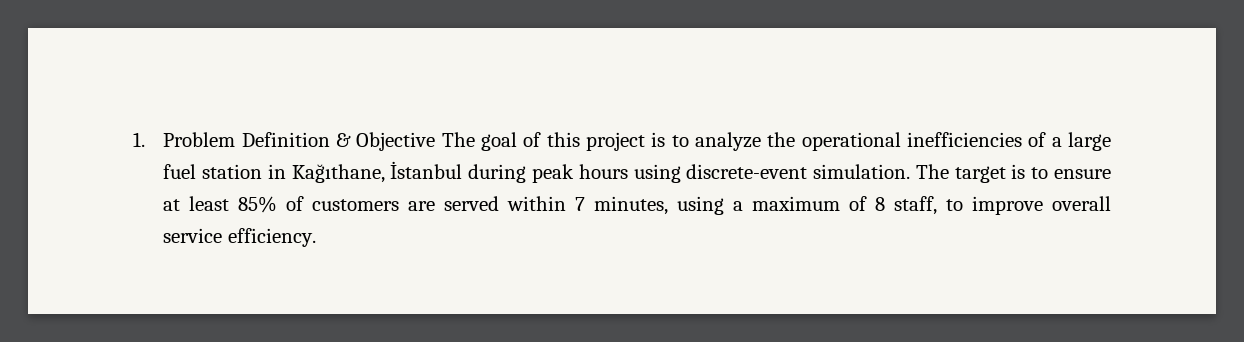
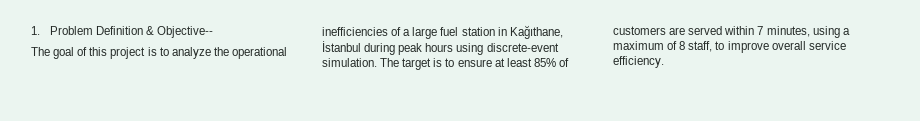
- 1. Problem Definition & Objective The goal of this project is to analyze the operational inefficiencies of a large fuel station in Kağıthane, İstanbul during peak hours using discrete-event simulation.
+ 1. Problem Definition & Objective--
+ The goal of this project is to analyze the operational inefficiencies of a large fuel station in Kağıthane, İstanbul during peak hours using discrete-event simulation.

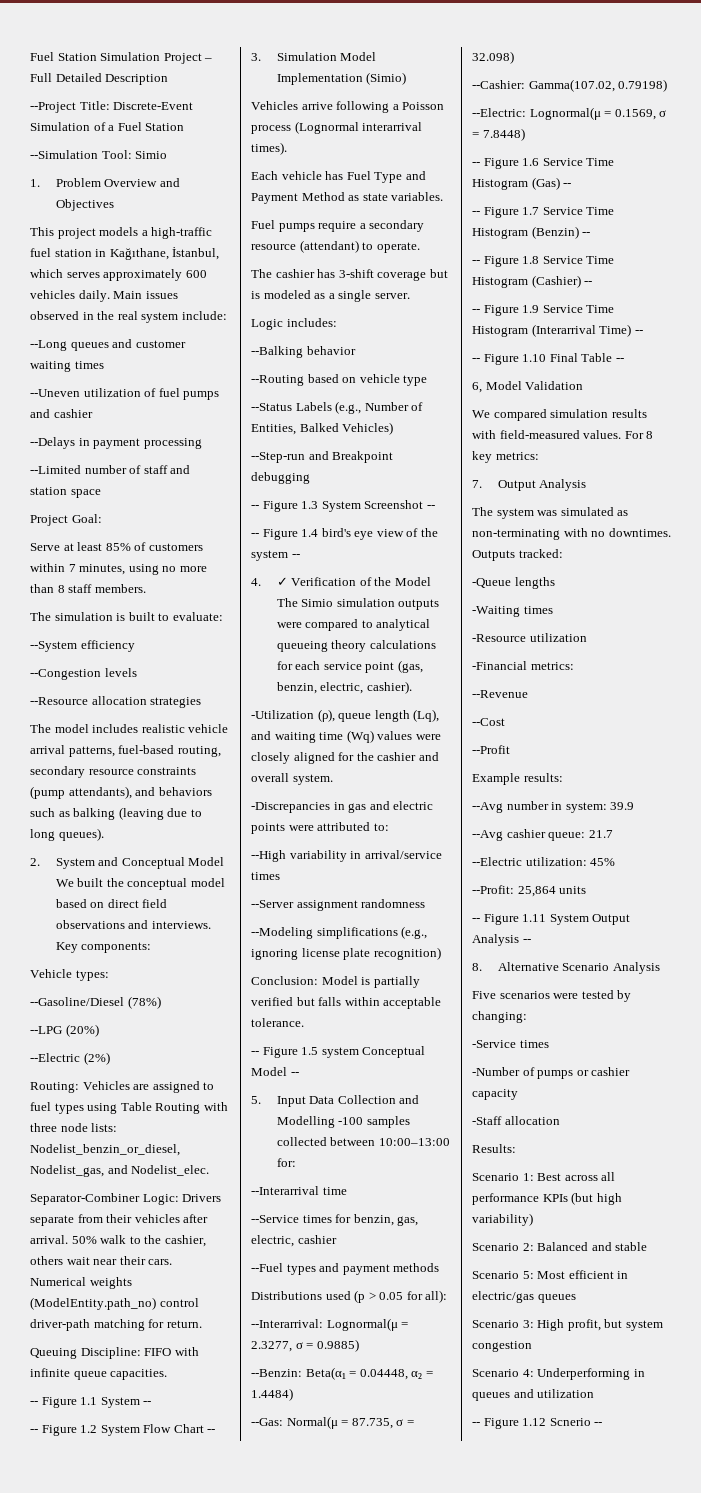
- 1. Problem Definition & Objective--
- The goal of this project is to analyze the operational inefficiencies of a large fuel station in Kağıthane, İstanbul during peak hours using discrete-event simulation. The target is to ensure at least 85% of customers are served within 7 minutes, using a maximum of 8 staff, to improve overall service efficiency.
+ Fuel Station Simulation Project – Full Detailed Description
+ --Project Title: Discrete-Event Simulation of a Fuel Station
+ --Simulation Tool: Simio
+ 1. Problem Overview and Objectives
+ This project models a high-traffic fuel station in Kağıthane, İstanbul, which serves approximately 600 vehicles daily. Main issues observed in the real system include:
+ --Long queues and customer waiting times
+ --Uneven utilization of fuel pumps and cashier
+ --Delays in payment processing
+ --Limited number of staff and station space
+ Project Goal:
+ Serve at least 85% of customers within 7 minutes, using no more than 8 staff members.
+ The simulation is built to evaluate:
+ --System efficiency
+ --Congestion levels
+ --Resource allocation strategies
+ The model includes realistic vehicle arrival patterns, fuel-based routing, secondary resource constraints (pump attendants), and behaviors such as balking (leaving due to long queues).
+ 2. System and Conceptual Model We built the conceptual model based on direct field observations and interviews. Key components:
+ Vehicle types:
+ --Gasoline/Diesel (78%)
+ --LPG (20%)
+ --Electric (2%)
+ Routing: Vehicles are assigned to fuel types using Table Routing with three node lists: Nodelist_benzin_or_diesel, Nodelist_gas, and Nodelist_elec.
+ Separator-Combiner Logic: Drivers separate from their vehicles after arrival. 50% walk to the cashier, others wait near their cars. Numerical weights (ModelEntity.path_no) control driver-path matching for return.
+ Queuing Discipline: FIFO with infinite queue capacities.
+ -- Figure 1.1 System --
+ -- Figure 1.2 System Flow Chart --
+ 3. Simulation Model Implementation (Simio)
+ Vehicles arrive following a Poisson process (Lognormal interarrival times).
+ Each vehicle has Fuel Type and Payment Method as state variables.
+ Fuel pumps require a secondary resource (attendant) to operate.
+ The cashier has 3-shift coverage but is modeled as a single server.
+ Logic includes:
+ --Balking behavior
+ --Routing based on vehicle type
+ --Status Labels (e.g., Number of Entities, Balked Vehicles)
+ --Step-run and Breakpoint debugging
+ -- Figure 1.3 System Screenshot --
+ -- Figure 1.4 bird's eye view of the system --
+ 4. ✓ Verification of the Model The Simio simulation outputs were compared to analytical queueing theory calculations for each service point (gas, benzin, electric, cashier).
+ -Utilization (ρ), queue length (Lq), and waiting time (Wq) values were closely aligned for the cashier and overall system.
+ -Discrepancies in gas and electric points were attributed to:
+ --High variability in arrival/service times
+ --Server assignment randomness
+ --Modeling simplifications (e.g., ignoring license plate recognition)
+ Conclusion: Model is partially verified but falls within acceptable tolerance.
+ -- Figure 1.5 system Conceptual Model --
+ 5. Input Data Collection and Modelling -100 samples collected between 10:00–13:00 for:
+ --Interarrival time
+ --Service times for benzin, gas, electric, cashier
+ --Fuel types and payment methods
+ Distributions used (p > 0.05 for all):
+ --Interarrival: Lognormal(μ = 2.3277, σ = 0.9885)
+ --Benzin: Beta(α₁ = 0.04448, α₂ = 1.4484)
+ --Gas: Normal(μ = 87.735, σ = 32.098)
+ --Cashier: Gamma(107.02, 0.79198)
+ --Electric: Lognormal(μ = 0.1569, σ = 7.8448)
+ -- Figure 1.6 Service Time Histogram (Gas) --
+ -- Figure 1.7 Service Time Histogram (Benzin) --
+ -- Figure 1.8 Service Time Histogram (Cashier) --
+ -- Figure 1.9 Service Time Histogram (Interarrival Time) --
+ -- Figure 1.10 Final Table --
+ 6, Model Validation
+ We compared simulation results with field-measured values. For 8 key metrics:
+ 7. Output Analysis
+ The system was simulated as non-terminating with no downtimes. Outputs tracked:
+ -Queue lengths
+ -Waiting times
+ -Resource utilization
+ -Financial metrics:
+ --Revenue
+ --Cost
+ --Profit
+ Example results:
+ --Avg number in system: 39.9
+ --Avg cashier queue: 21.7
+ --Electric utilization: 45%
+ --Profit: 25,864 units
+ -- Figure 1.11 System Output Analysis --
+ 8. Alternative Scenario Analysis
+ Five scenarios were tested by changing:
+ -Service times
+ -Number of pumps or cashier capacity
+ -Staff allocation
+ Results:
+ Scenario 1: Best across all performance KPIs (but high variability)
+ Scenario 2: Balanced and stable
+ Scenario 5: Most efficient in electric/gas queues
+ Scenario 3: High profit, but system congestion
+ Scenario 4: Underperforming in queues and utilization
+ -- Figure 1.12 Scnerio --

